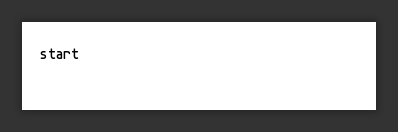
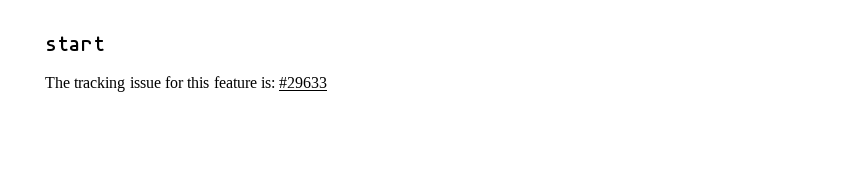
+ The tracking issue for this feature is: #29633

